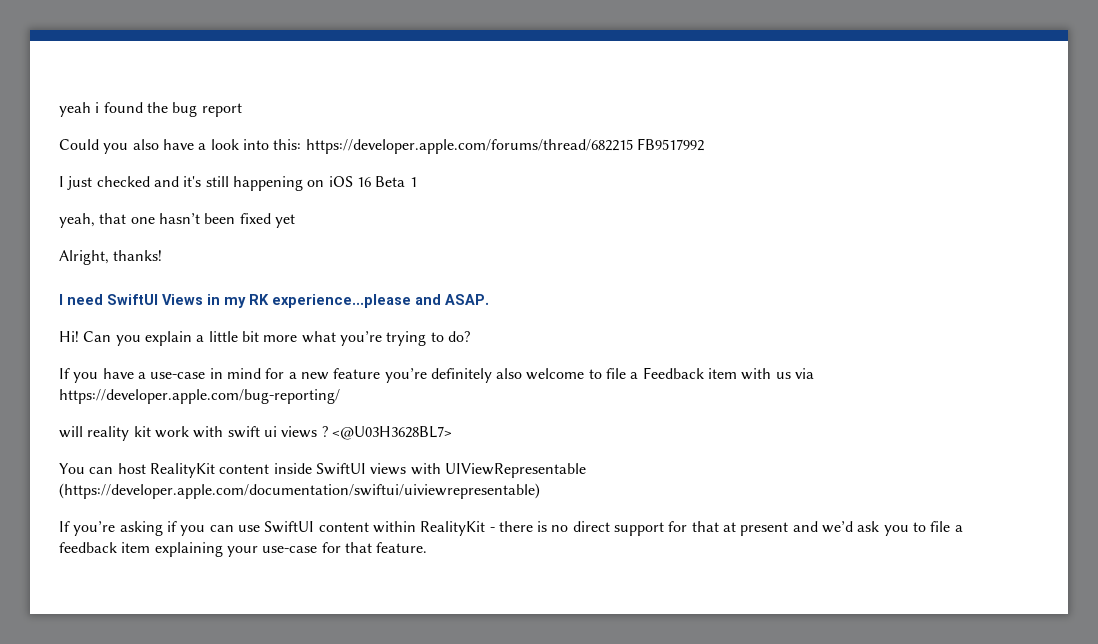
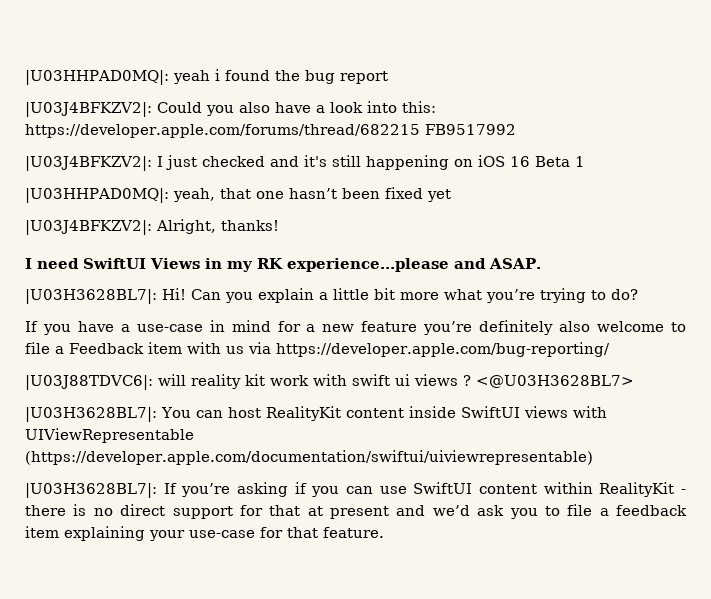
- yeah i found the bug report
+ |U03HHPAD0MQ|: yeah i found the bug report
- Could you also have a look into this: https://developer.apple.com/forums/thread/682215 FB9517992
+ |U03J4BFKZV2|: Could you also have a look into this: https://developer.apple.com/forums/thread/682215 FB9517992
- I just checked and it's still happening on iOS 16 Beta 1
+ |U03J4BFKZV2|: I just checked and it's still happening on iOS 16 Beta 1
- yeah, that one hasn’t been fixed yet
+ |U03HHPAD0MQ|: yeah, that one hasn’t been fixed yet
- Alright, thanks!
+ |U03J4BFKZV2|: Alright, thanks!
- Hi!
+ |U03H3628BL7|: Hi!
- will reality kit work with swift ui views ?
+ |U03J88TDVC6|: will reality kit work with swift ui views ?
- You can host RealityKit content inside SwiftUI views with UIViewRepresentable (https://developer.apple.com/documentation/swiftui/uiviewrepresentable)
+ |U03H3628BL7|: You can host RealityKit content inside SwiftUI views with UIViewRepresentable (https://developer.apple.com/documentation/swiftui/uiviewrepresentable)
- If you’re asking if you can use SwiftUI content within RealityKit - there is no direct support for that at present and we’d ask you to file a feedback item explaining your use-case for that feature.
+ |U03H3628BL7|: If you’re asking if you can use SwiftUI content within RealityKit - there is no direct support for that at present and we’d ask you to file a feedback item explaining your use-case for that feature.

